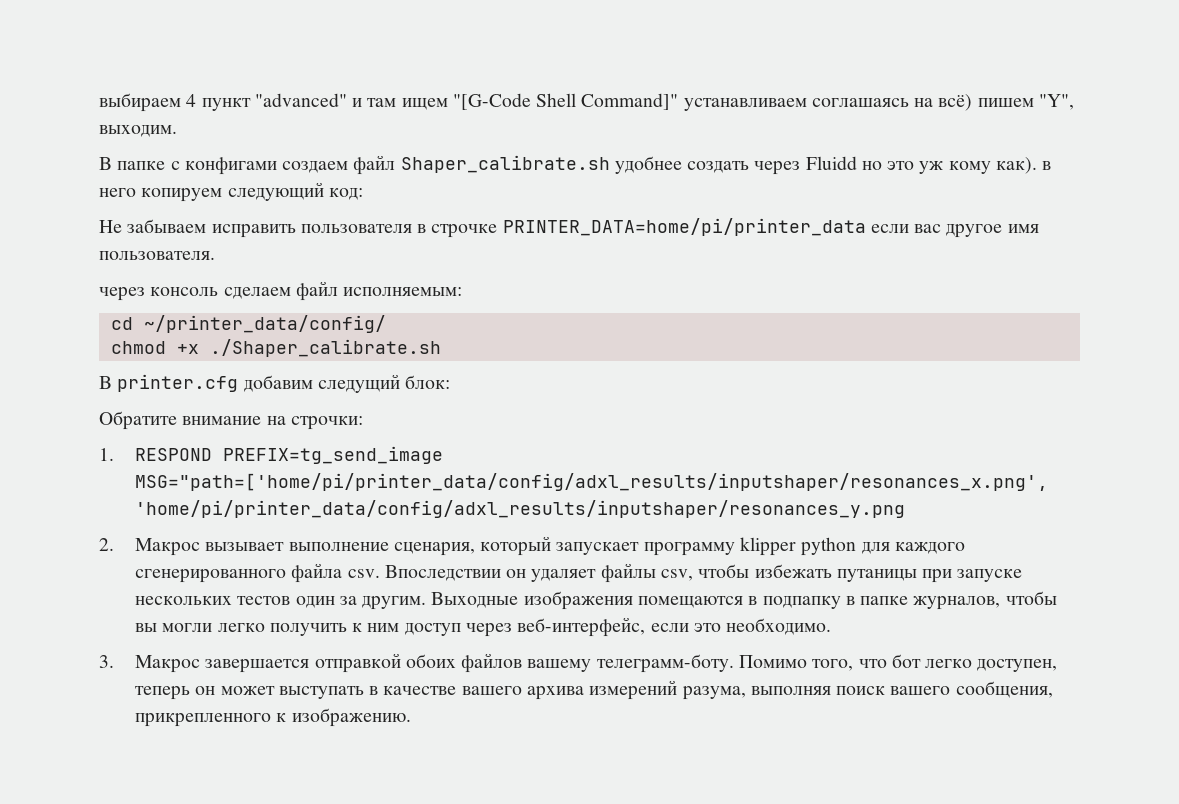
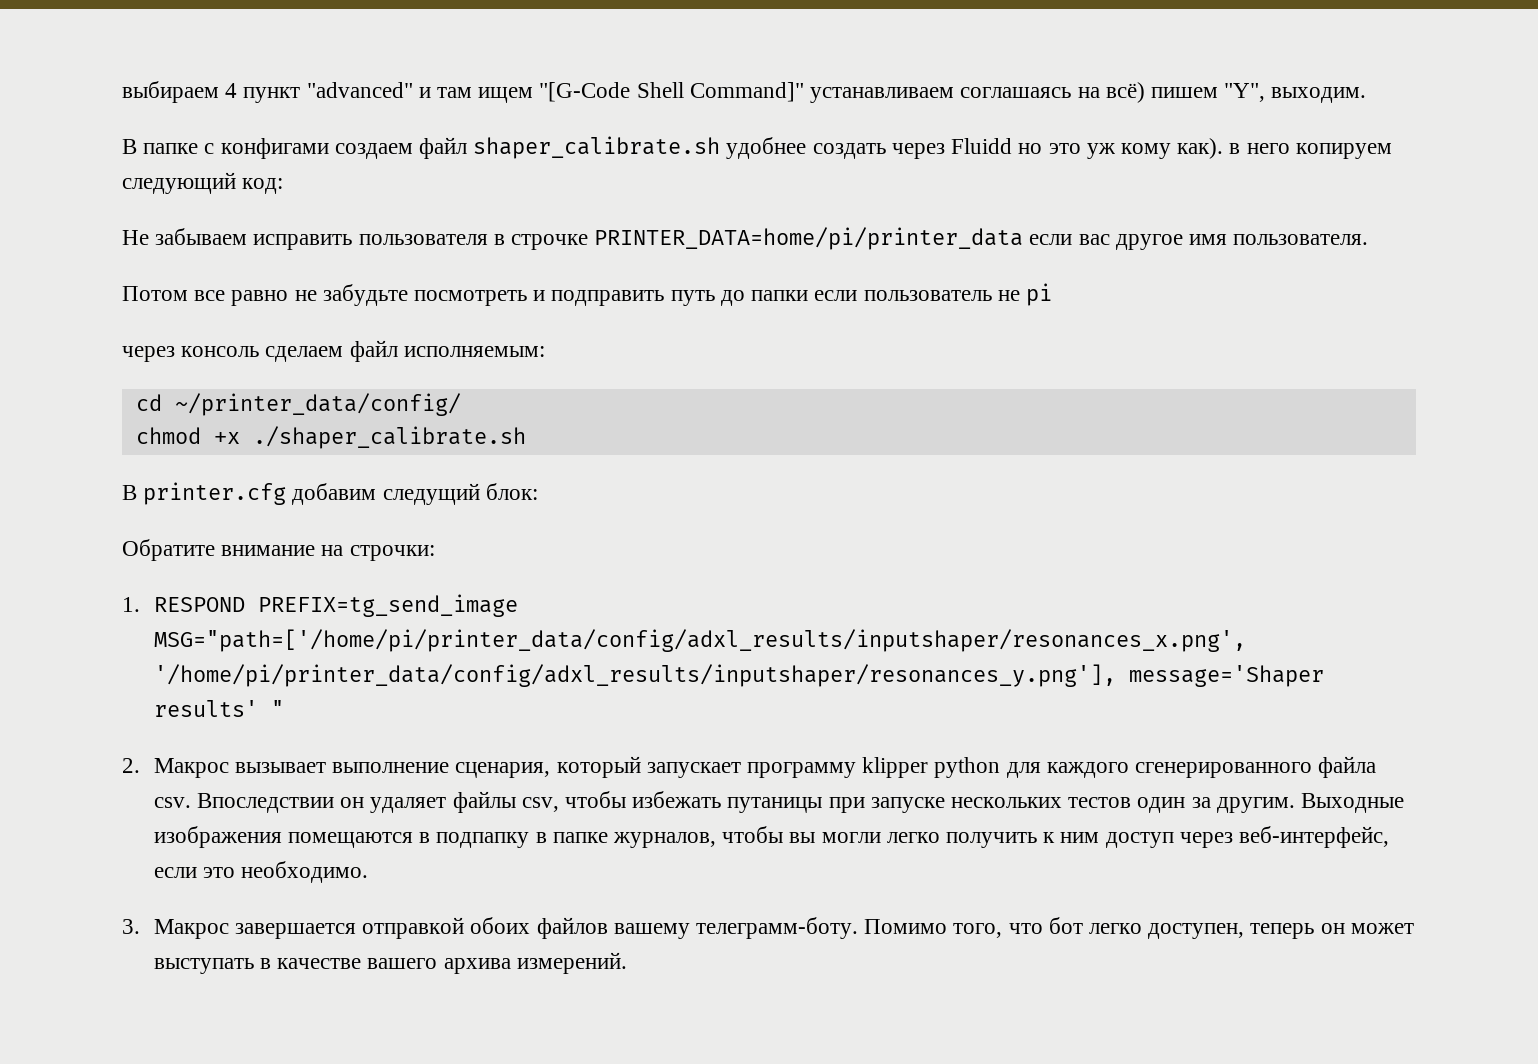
- В папке с конфигами создаем файл Shaper_calibrate.sh удобнее создать через Fluidd но это уж кому как). в него копируем следующий код:
+ В папке с конфигами создаем файл shaper_calibrate.sh удобнее создать через Fluidd но это уж кому как). в него копируем следующий код:
+ Потом все равно не забудьте посмотреть и подправить путь до папки если пользователь не pi
- chmod +x ./Shaper_calibrate.sh
+ chmod +x ./shaper_calibrate.sh
- 1. RESPOND PREFIX=tg_send_image MSG="path=['home/pi/printer_data/config/adxl_results/inputshaper/resonances_x.png', 'home/pi/printer_data/config/adxl_results/inputshaper/resonances_y.png
+ 1. RESPOND PREFIX=tg_send_image MSG="path=['/home/pi/printer_data/config/adxl_results/inputshaper/resonances_x.png', '/home/pi/printer_data/config/adxl_results/inputshaper/resonances_y.png'], message='Shaper results' "
- Помимо того, что бот легко доступен, теперь он может выступать в качестве вашего архива измерений разума, выполняя поиск вашего сообщения, прикрепленного к изображению.
+ Помимо того, что бот легко доступен, теперь он может выступать в качестве вашего архива измерений.

